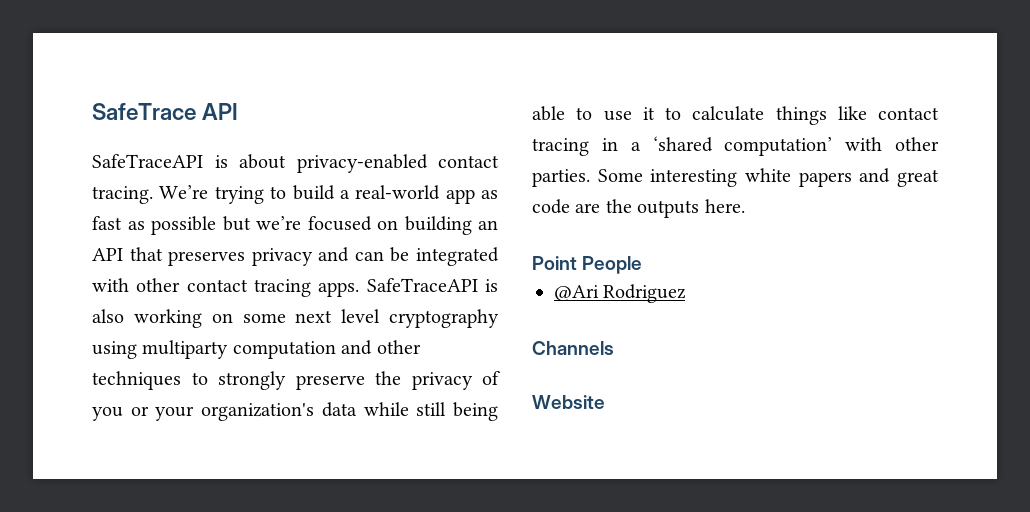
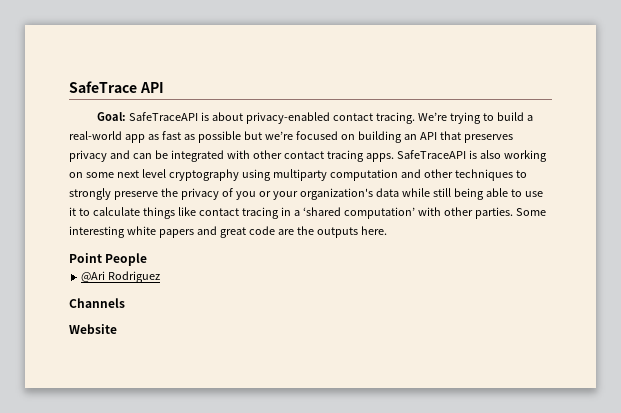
- SafeTraceAPI is about privacy-enabled contact tracing.
+ Goal: SafeTraceAPI is about privacy-enabled contact tracing.

